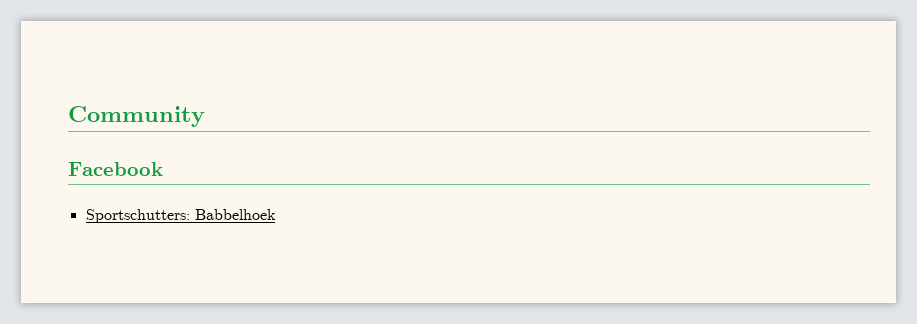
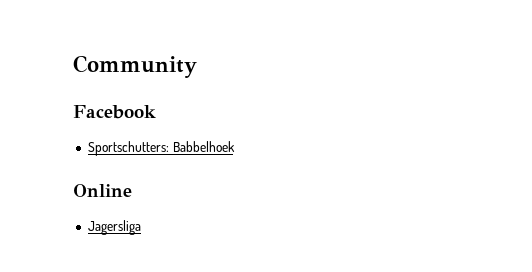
+ Online
+ Jagersliga

